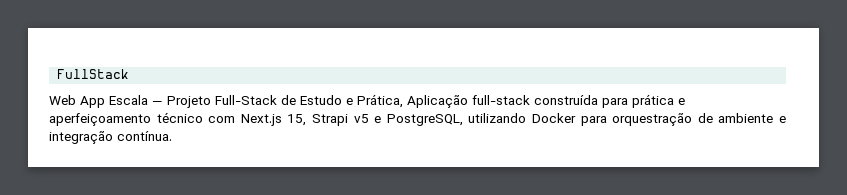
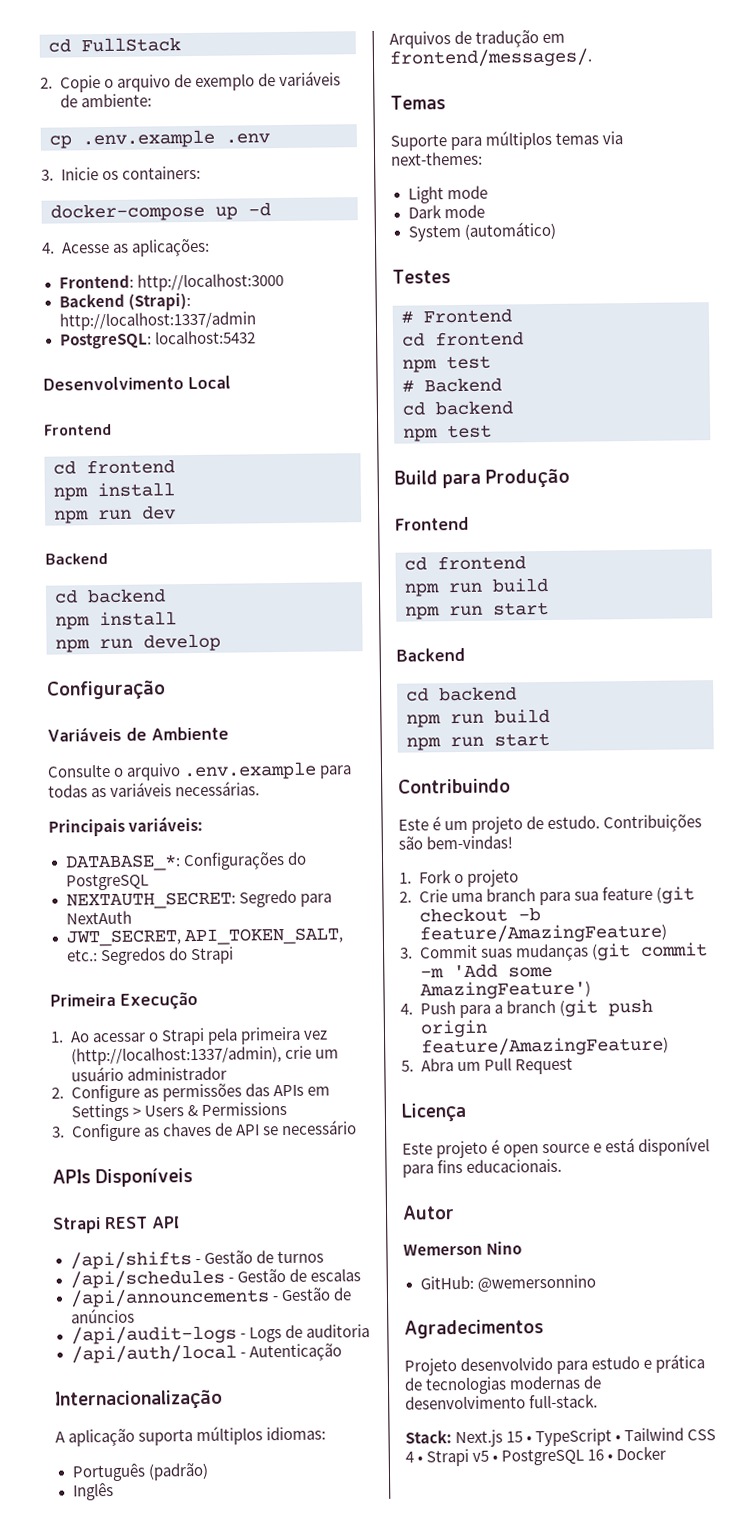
- FullStack
+ cd FullStack
- Web App Escala — Projeto Full-Stack de Estudo e Prática, Aplicação full-stack construída para prática e aperfeiçoamento técnico com Next.js 15, Strapi v5 e PostgreSQL, utilizando Docker para orquestração de ambiente e integração contínua.
+ 2. Copie o arquivo de exemplo de variáveis de ambiente:
+ cp .env.example .env
+ 3. Inicie os containers:
+ docker-compose up -d
+ 4. Acesse as aplicações:
+ Frontend: http://localhost:3000
+ Backend (Strapi): http://localhost:1337/admin
+ PostgreSQL: localhost:5432
+ Desenvolvimento Local
+ Frontend
+ cd frontend
+ npm install
+ npm run dev
+ Backend
+ cd backend
+ npm install
+ npm run develop
+ Configuração
+ Variáveis de Ambiente
+ Consulte o arquivo .env.example para todas as variáveis necessárias.
+ Principais variáveis:
+ DATABASE_*: Configurações do PostgreSQL
+ NEXTAUTH_SECRET: Segredo para NextAuth
+ JWT_SECRET, API_TOKEN_SALT, etc.: Segredos do Strapi
+ Primeira Execução
+ 1. Ao acessar o Strapi pela primeira vez (http://localhost:1337/admin), crie um usuário administrador
+ 2. Configure as permissões das APIs em Settings > Users & Permissions
+ 3. Configure as chaves de API se necessário
+ APIs Disponíveis
+ Strapi REST API
+ /api/shifts - Gestão de turnos
+ /api/schedules - Gestão de escalas
+ /api/announcements - Gestão de anúncios
+ /api/audit-logs - Logs de auditoria
+ /api/auth/local - Autenticação
+ Internacionalização
+ A aplicação suporta múltiplos idiomas:
+ Português (padrão)
+ Inglês
+ Arquivos de tradução em frontend/messages/.
+ Temas
+ Suporte para múltiplos temas via next-themes:
+ Light mode
+ Dark mode
+ System (automático)
+ Testes
+ # Frontend
+ cd frontend
+ npm test
+ # Backend
+ cd backend
+ npm test
+ Build para Produção
+ Frontend
+ cd frontend
+ npm run build
+ npm run start
+ Backend
+ cd backend
+ npm run build
+ npm run start
+ Contribuindo
+ Este é um projeto de estudo. Contribuições são bem-vindas!
+ 1. Fork o projeto
+ 2. Crie uma branch para sua feature (git checkout -b feature/AmazingFeature)
+ 3. Commit suas mudanças (git commit -m 'Add some AmazingFeature')
+ 4. Push para a branch (git push origin feature/AmazingFeature)
+ 5. Abra um Pull Request
+ Licença
+ Este projeto é open source e está disponível para fins educacionais.
+ Autor
+ Wemerson Nino
+ GitHub: @wemersonnino
+ Agradecimentos
+ Projeto desenvolvido para estudo e prática de tecnologias modernas de desenvolvimento full-stack.
+ Stack: Next.js 15 • TypeScript • Tailwind CSS 4 • Strapi v5 • PostgreSQL 16 • Docker

